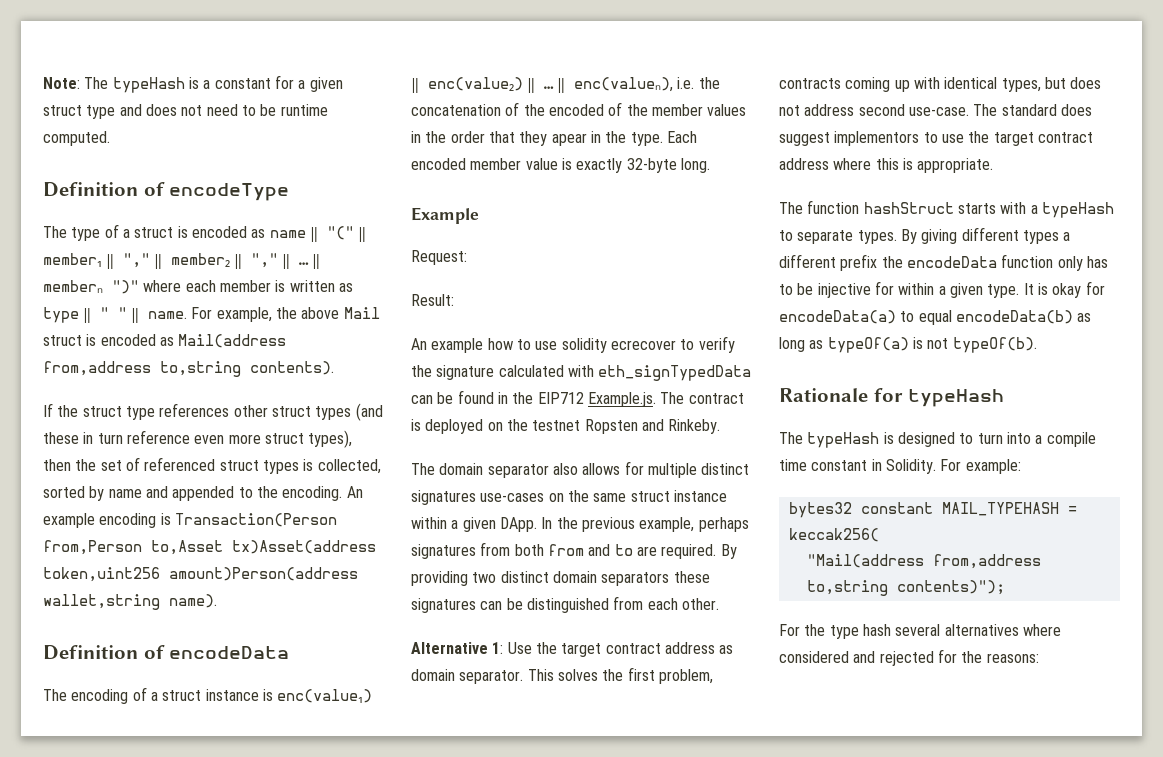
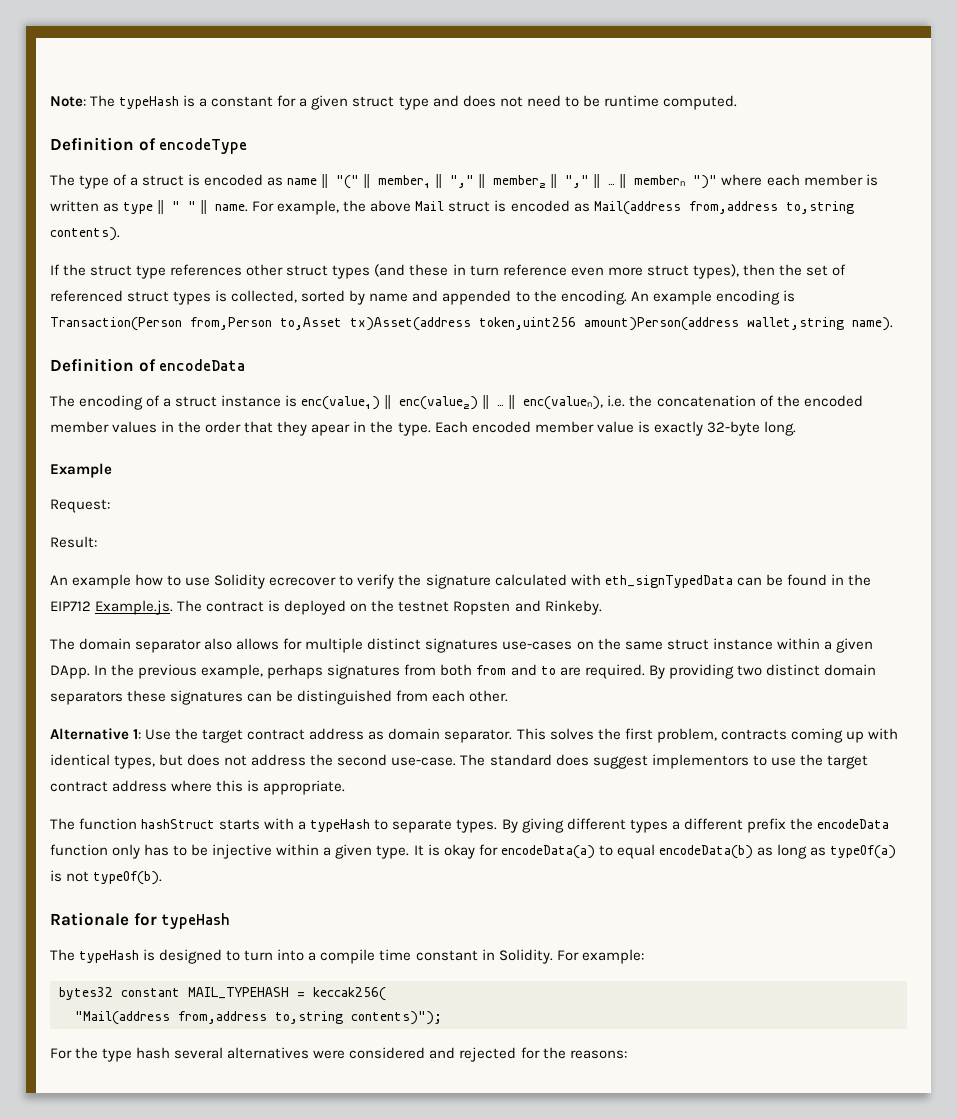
- ‖ enc(valueₙ), i.e. the concatenation of the encoded of the member values in the order that they apear in the type.
+ ‖ enc(valueₙ), i.e. the concatenation of the encoded member values in the order that they apear in the type.
- An example how to use solidity ecrecover to verify the signature calculated with eth_signTypedData can be found in the EIP712 Example.js. The contract is deployed on the testnet Ropsten and Rinkeby.
+ An example how to use Solidity ecrecover to verify the signature calculated with eth_signTypedData can be found in the EIP712 Example.js. The contract is deployed on the testnet Ropsten and Rinkeby.
- This solves the first problem, contracts coming up with identical types, but does not address second use-case.
+ This solves the first problem, contracts coming up with identical types, but does not address the second use-case.
- By giving different types a different prefix the encodeData function only has to be injective for within a given type.
+ By giving different types a different prefix the encodeData function only has to be injective within a given type.
- For the type hash several alternatives where considered and rejected for the reasons:
+ For the type hash several alternatives were considered and rejected for the reasons:

